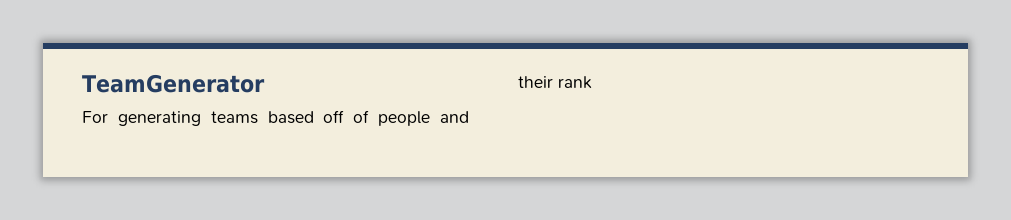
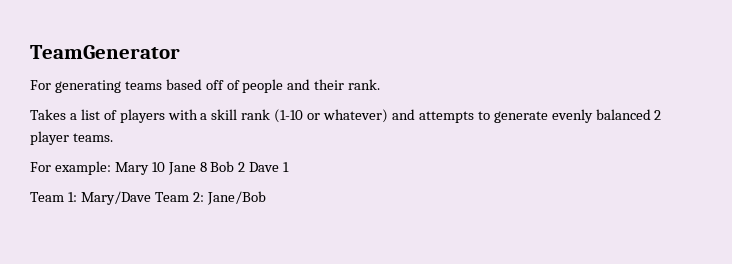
- For generating teams based off of people and their rank
+ For generating teams based off of people and their rank.
+ Takes a list of players with a skill rank (1-10 or whatever) and attempts to generate evenly balanced 2 player teams.
+ For example: Mary 10 Jane 8 Bob 2 Dave 1
+ Team 1: Mary/Dave Team 2: Jane/Bob

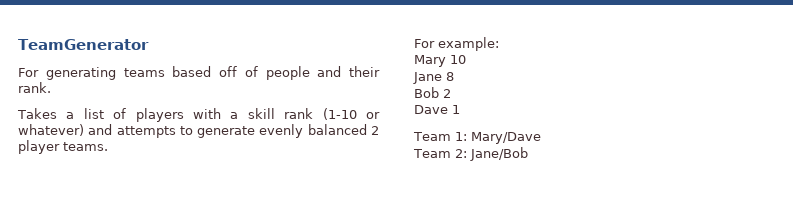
- For example: Mary 10 Jane 8 Bob 2 Dave 1
+ For example:
+ Mary 10
+ Jane 8
+ Bob 2
+ Dave 1
- Team 1: Mary/Dave Team 2: Jane/Bob
+ Team 1: Mary/Dave
+ Team 2: Jane/Bob

